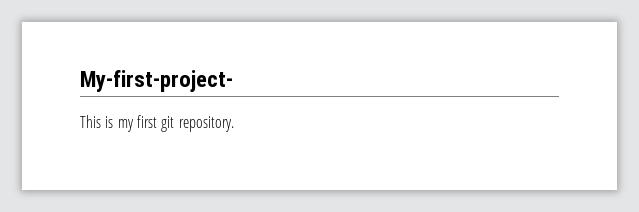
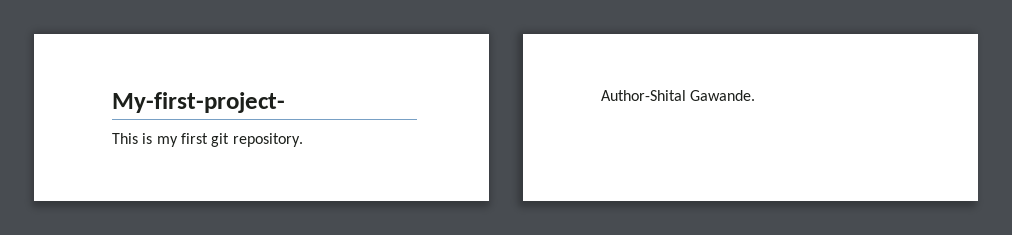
+ Author-Shital Gawande.

